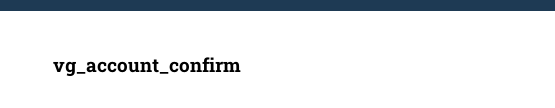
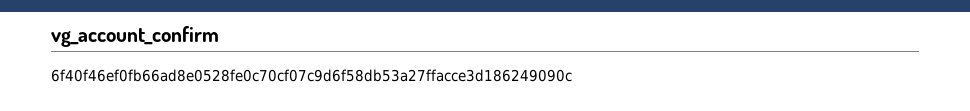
+ 6f40f46ef0fb66ad8e0528fe0c70cf07c9d6f58db53a27ffacce3d186249090c

